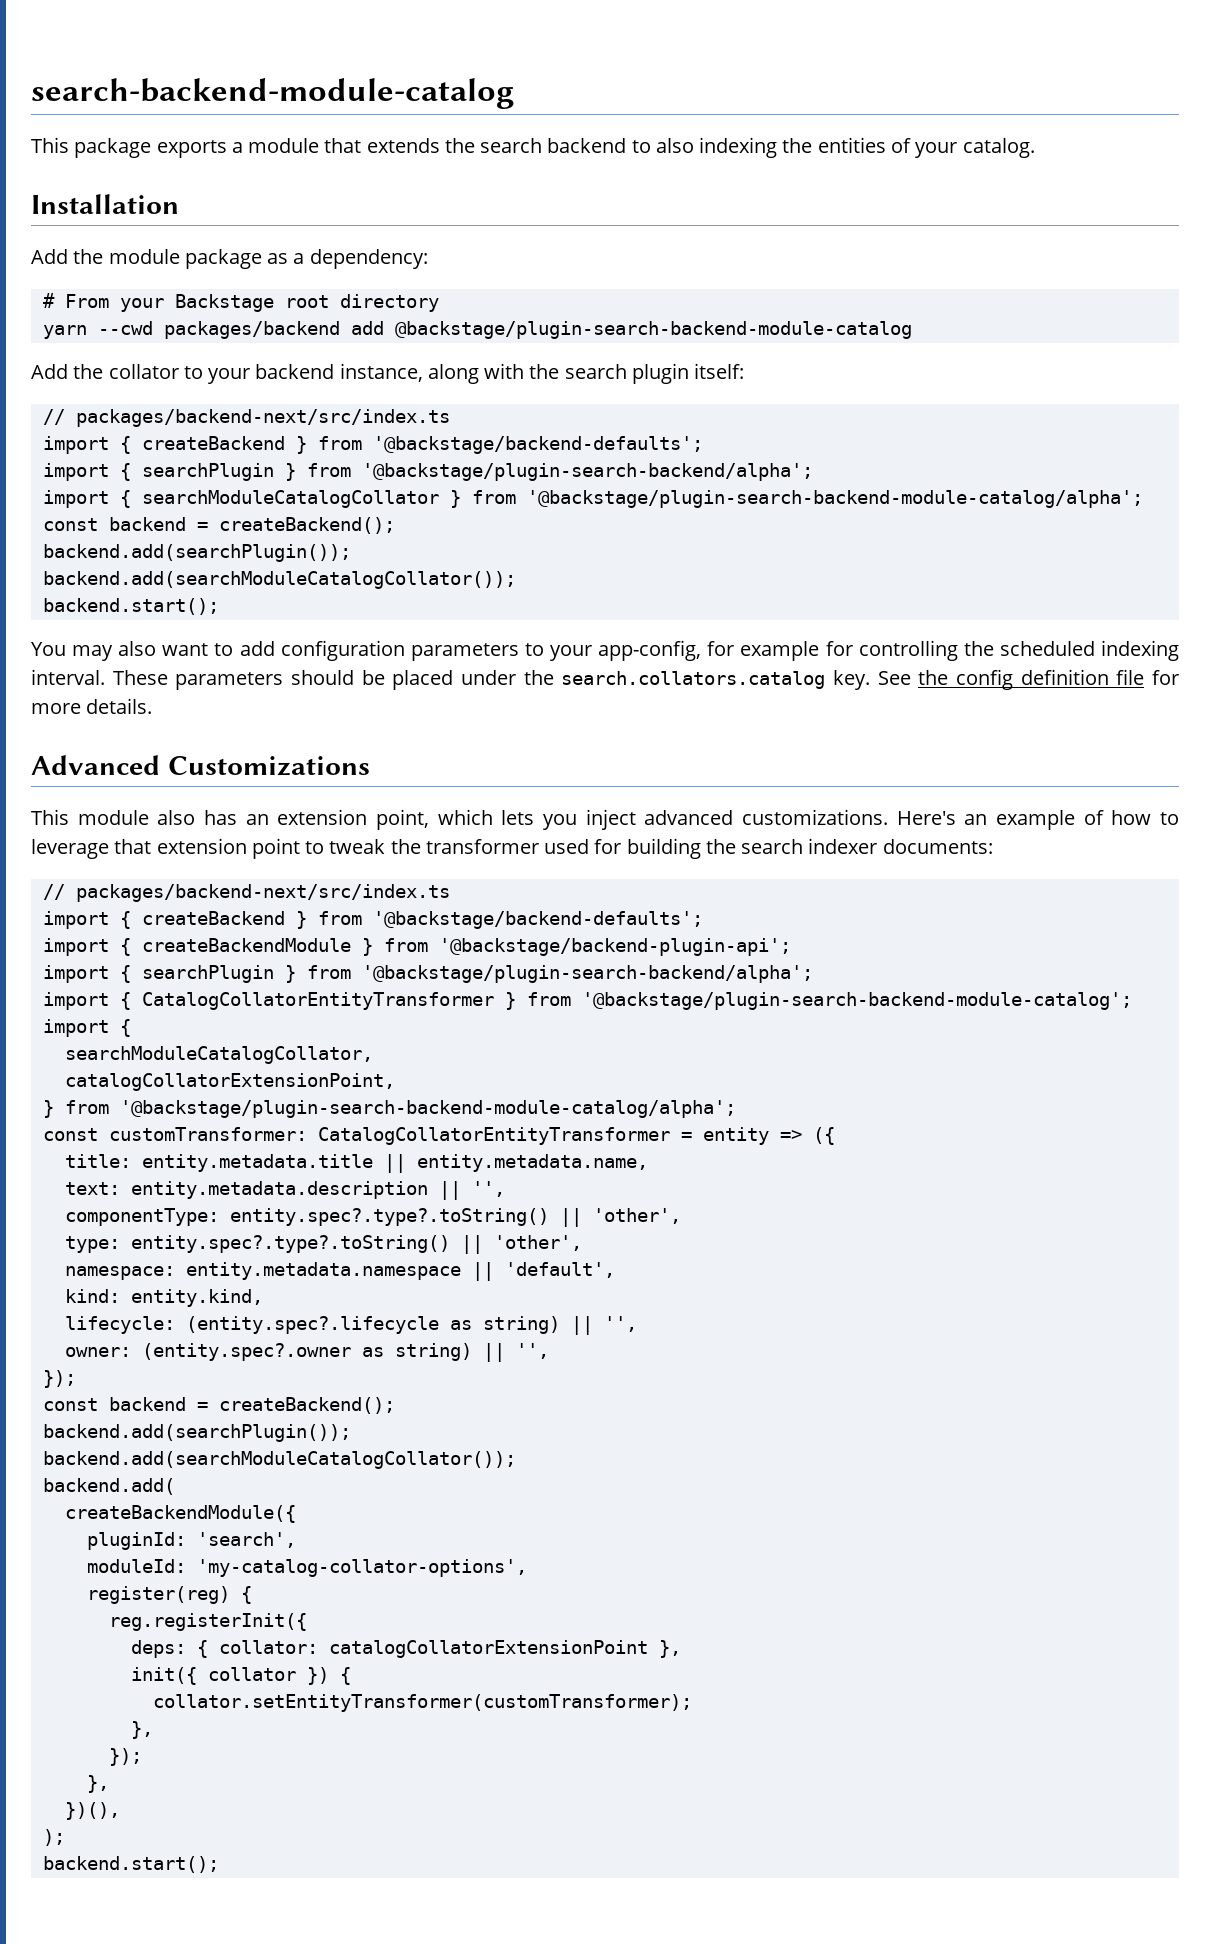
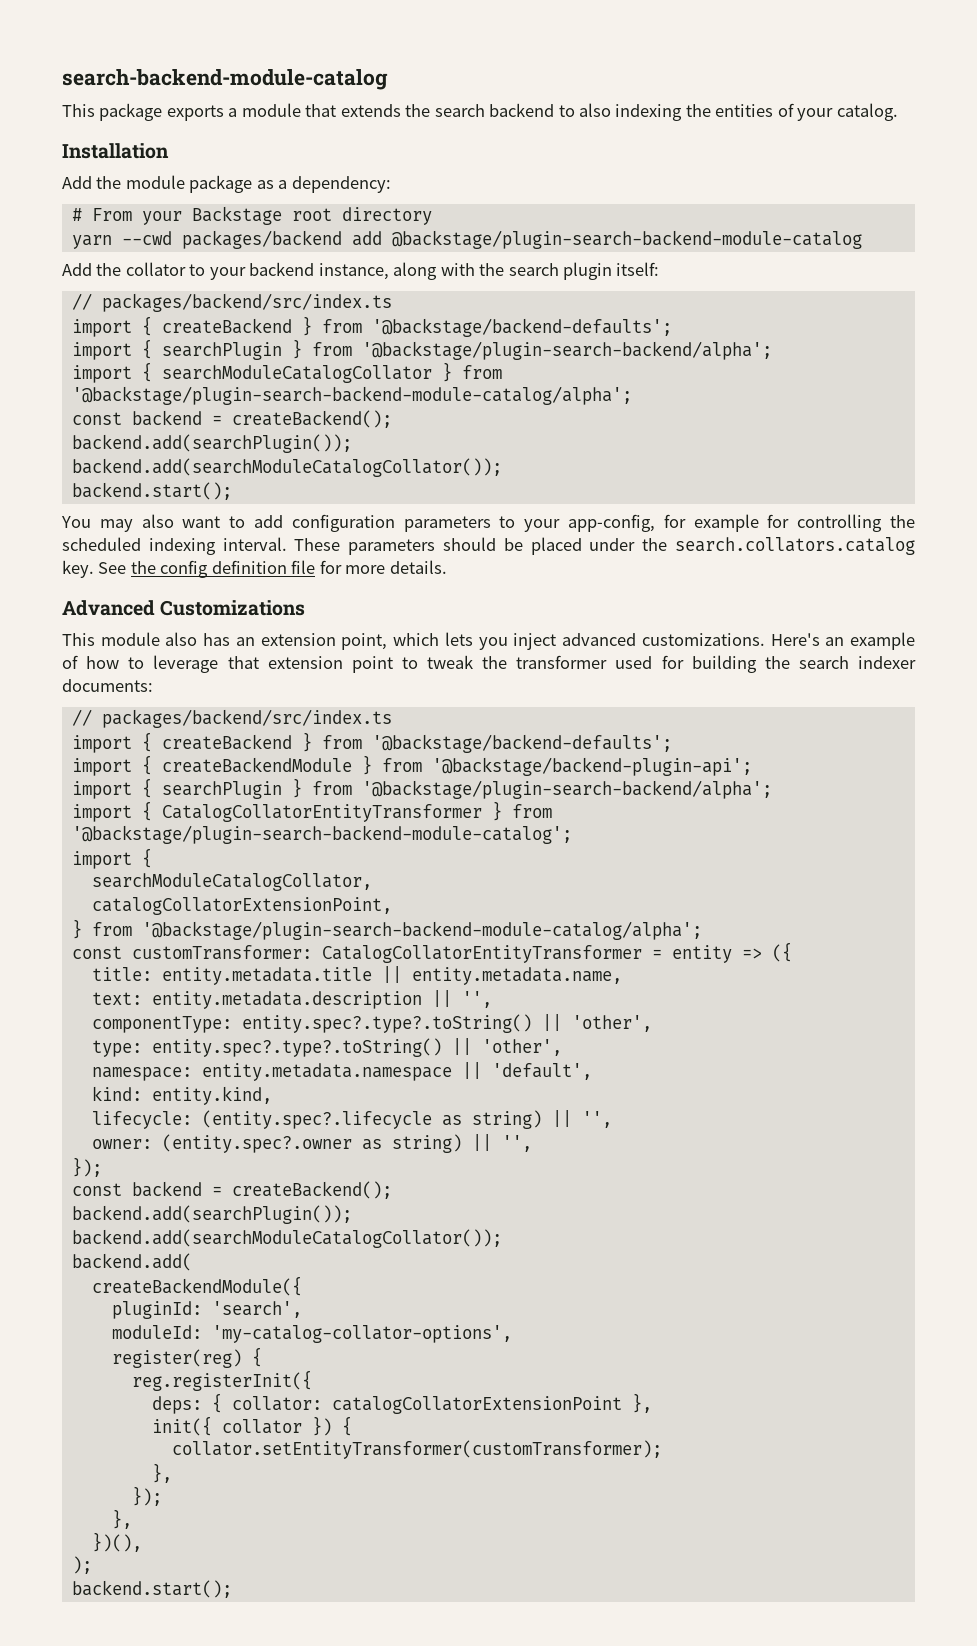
  Add the collator to your backend instance, along with the search plugin itself:
- // packages/backend-next/src/index.ts
+ // packages/backend/src/index.ts
  Here's an example of how to leverage that extension point to tweak the transformer used for building the search indexer documents:
- // packages/backend-next/src/index.ts
+ // packages/backend/src/index.ts

